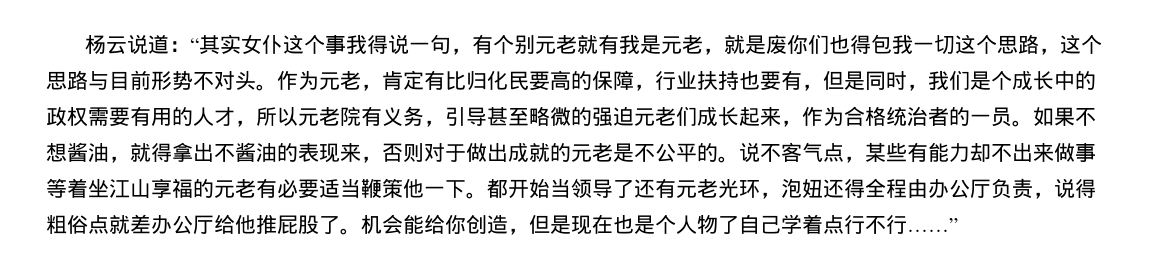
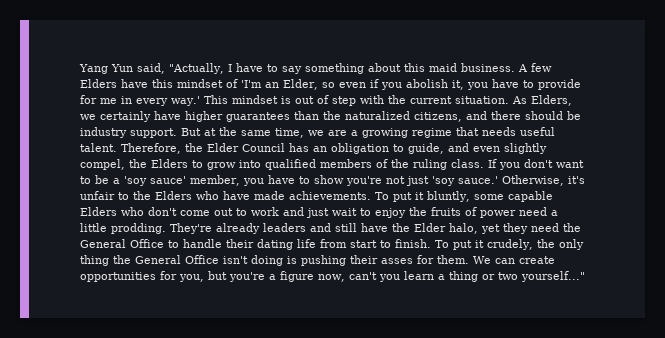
- 杨云说道：“其实女仆这个事我得说一句，有个别元老就有我是元老，就是废你们也得包我一切这个思路，这个思路与目前形势不对头。作为元老，肯定有比归化民要高的保障，行业扶持也要有，但是同时，我们是个成长中的政权需要有用的人才，所以元老院有义务，引导甚至略微的强迫元老们成长起来，作为合格统治者的一员。如果不想酱油，就得拿出不酱油的表现来，否则对于做出成就的元老是不公平的。说不客气点，某些有能力却不出来做事等着坐江山享福的元老有必要适当鞭策他一下。都开始当领导了还有元老光环，泡妞还得全程由办公厅负责，说得粗俗点就差办公厅给他推屁股了。机会能给你创造，但是现在也是个人物了自己学着点行不行……”
+ Yang Yun said, "Actually, I have to say something about this maid business. A few Elders have this mindset of 'I'm an Elder, so even if you abolish it, you have to provide for me in every way.' This mindset is out of step with the current situation. As Elders, we certainly have higher guarantees than the naturalized citizens, and there should be industry support. But at the same time, we are a growing regime that needs useful talent. Therefore, the Elder Council has an obligation to guide, and even slightly compel, the Elders to grow into qualified members of the ruling class. If you don't want to be a 'soy sauce' member, you have to show you're not just 'soy sauce.' Otherwise, it's unfair to the Elders who have made achievements. To put it bluntly, some capable Elders who don't come out to work and just wait to enjoy the fruits of power need a little prodding. They're already leaders and still have the Elder halo, yet they need the General Office to handle their dating life from start to finish. To put it crudely, the only thing the General Office isn't doing is pushing their asses for them. We can create opportunities for you, but you're a figure now, can't you learn a thing or two yourself..."

